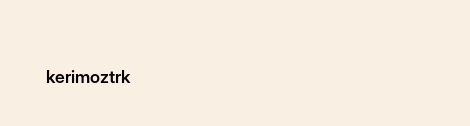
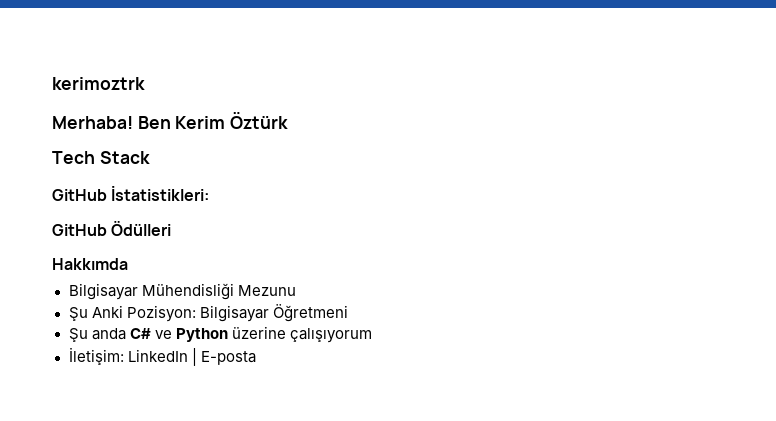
+ Merhaba! Ben Kerim Öztürk
+ Tech Stack
+ GitHub İstatistikleri:
+ GitHub Ödülleri
+ Hakkımda
+ Bilgisayar Mühendisliği Mezunu
+ Şu Anki Pozisyon: Bilgisayar Öğretmeni
+ Şu anda C# ve Python üzerine çalışıyorum
+ İletişim: LinkedIn | E-posta

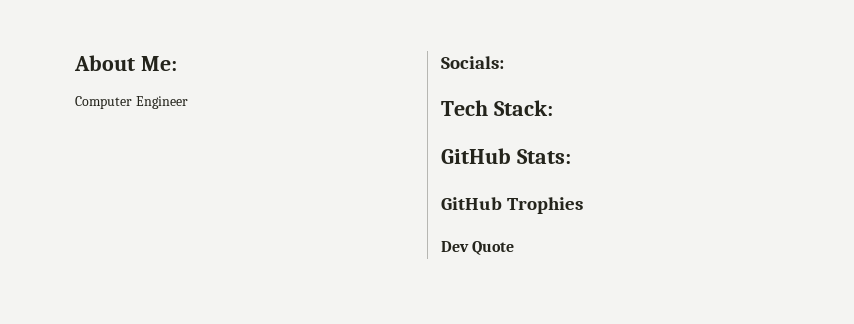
- kerimoztrk
- Merhaba! Ben Kerim Öztürk
+ About Me:
+ Computer Engineer
+ Socials:
- Tech Stack
- GitHub İstatistikleri:
- GitHub Ödülleri
- Hakkımda
- Bilgisayar Mühendisliği Mezunu
- Şu Anki Pozisyon: Bilgisayar Öğretmeni
- Şu anda C# ve Python üzerine çalışıyorum
- İletişim: LinkedIn | E-posta
+ Tech Stack:
+ GitHub Stats:
+ GitHub Trophies
+ Dev Quote

